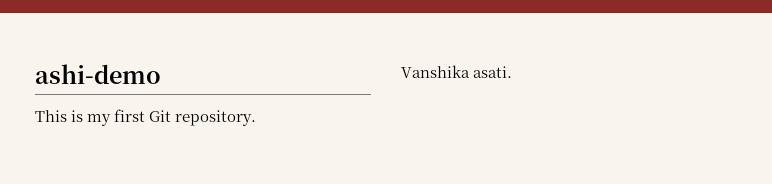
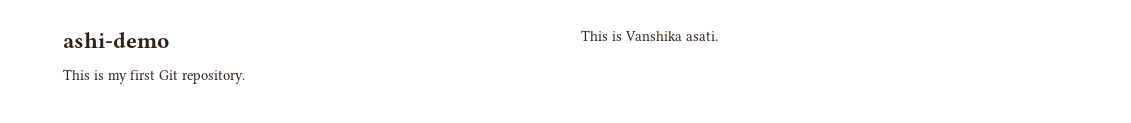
- Vanshika asati.
+ This is Vanshika asati.

